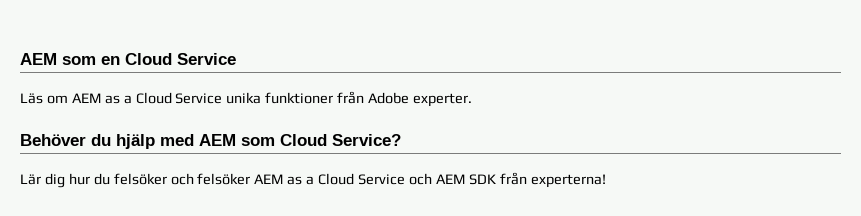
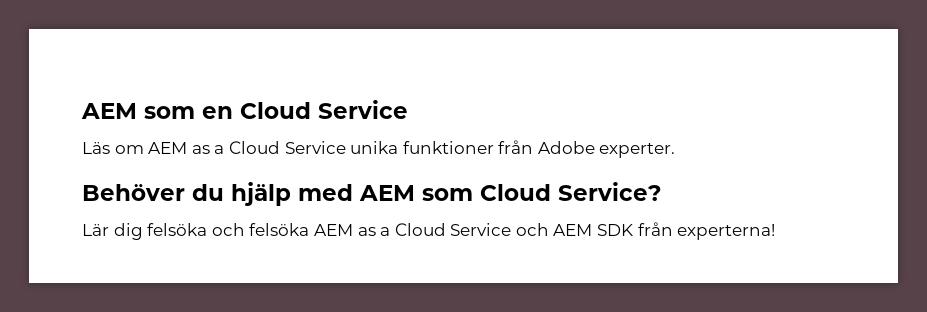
- Lär dig hur du felsöker och felsöker AEM as a Cloud Service och AEM SDK från experterna!
+ Lär dig felsöka och felsöka AEM as a Cloud Service och AEM SDK från experterna!

